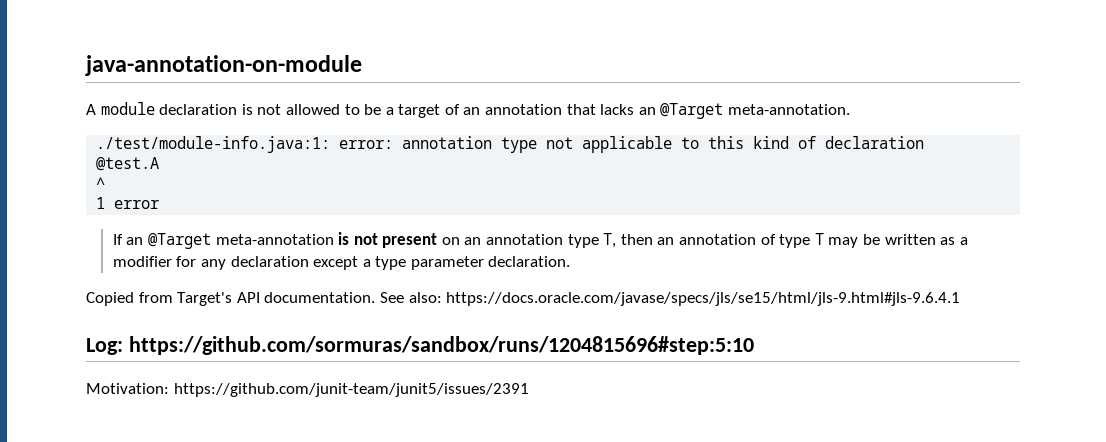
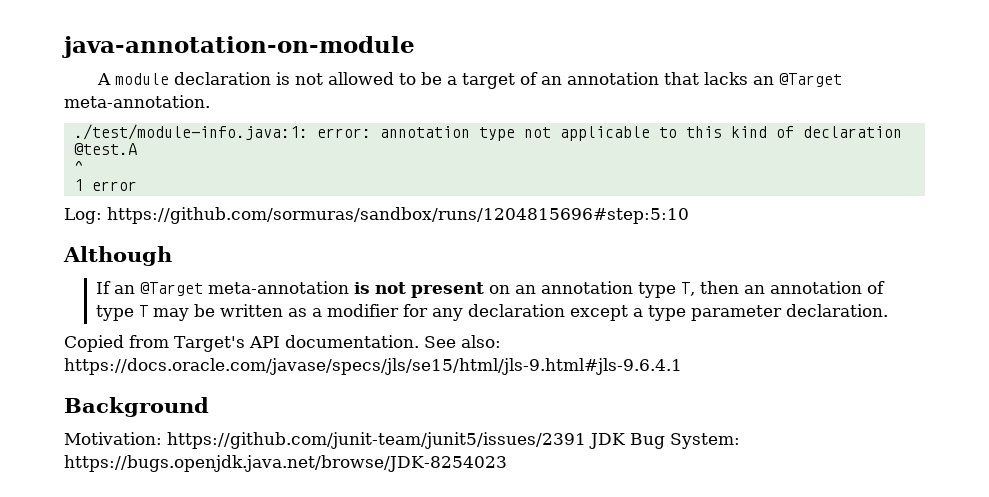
+ Log: https://github.com/sormuras/sandbox/runs/1204815696#step:5:10
+ Although
- Log: https://github.com/sormuras/sandbox/runs/1204815696#step:5:10
+ Background
- Motivation: https://github.com/junit-team/junit5/issues/2391
+ Motivation: https://github.com/junit-team/junit5/issues/2391 JDK Bug System: https://bugs.openjdk.java.net/browse/JDK-8254023

